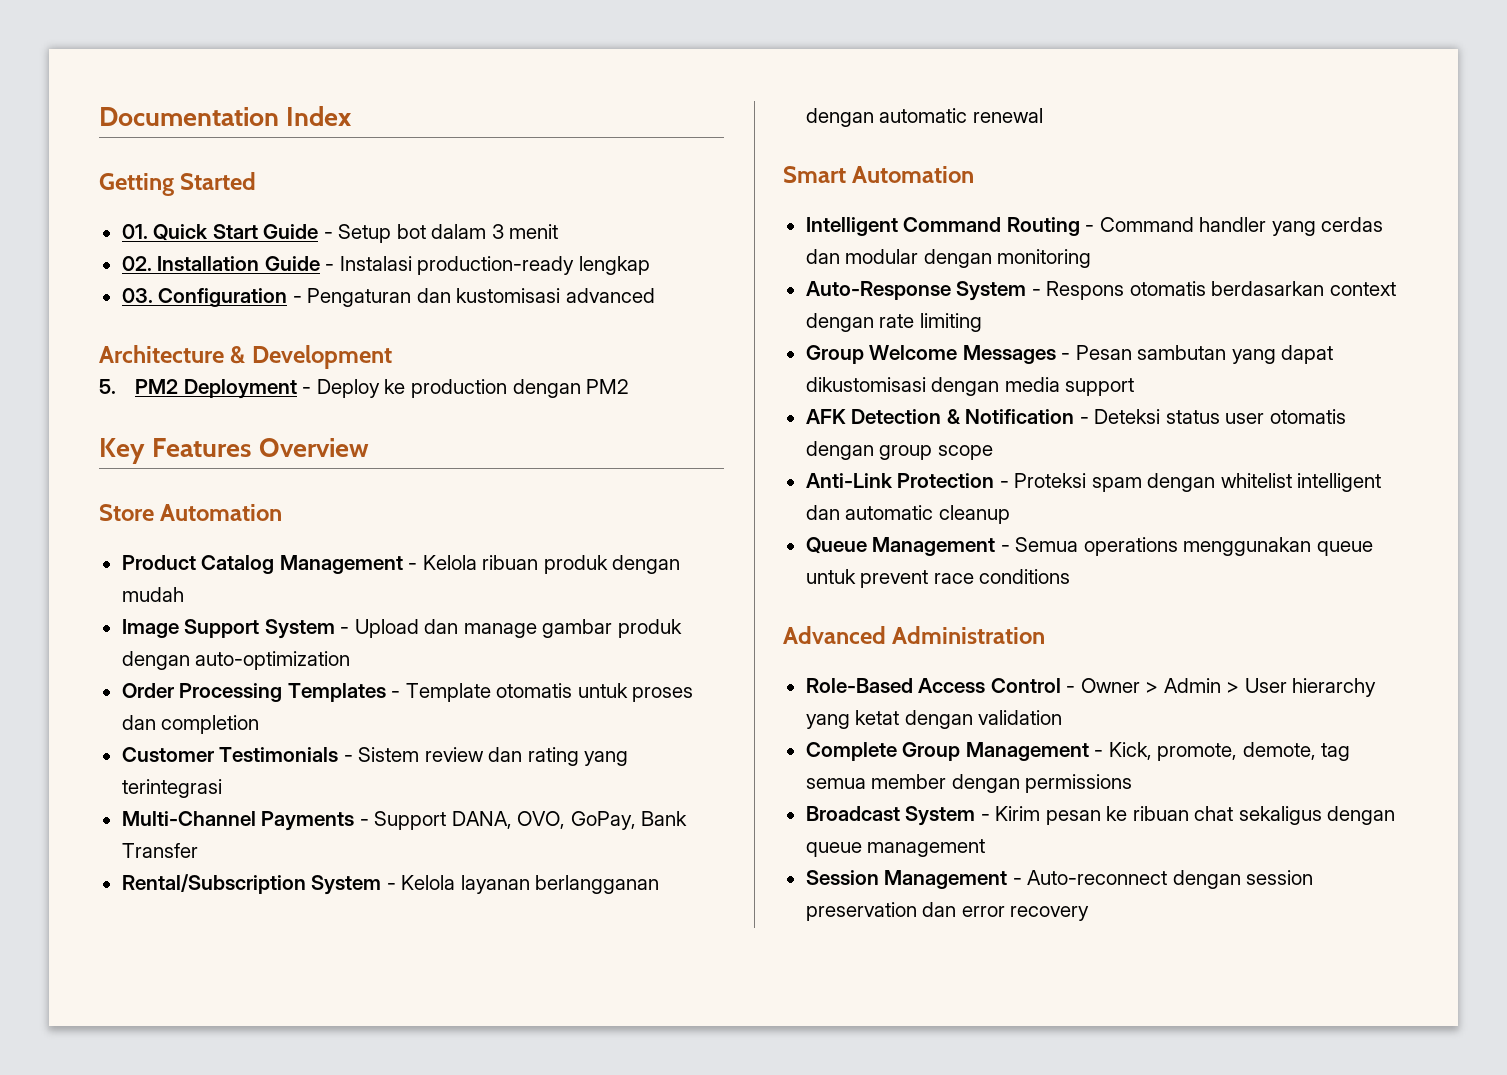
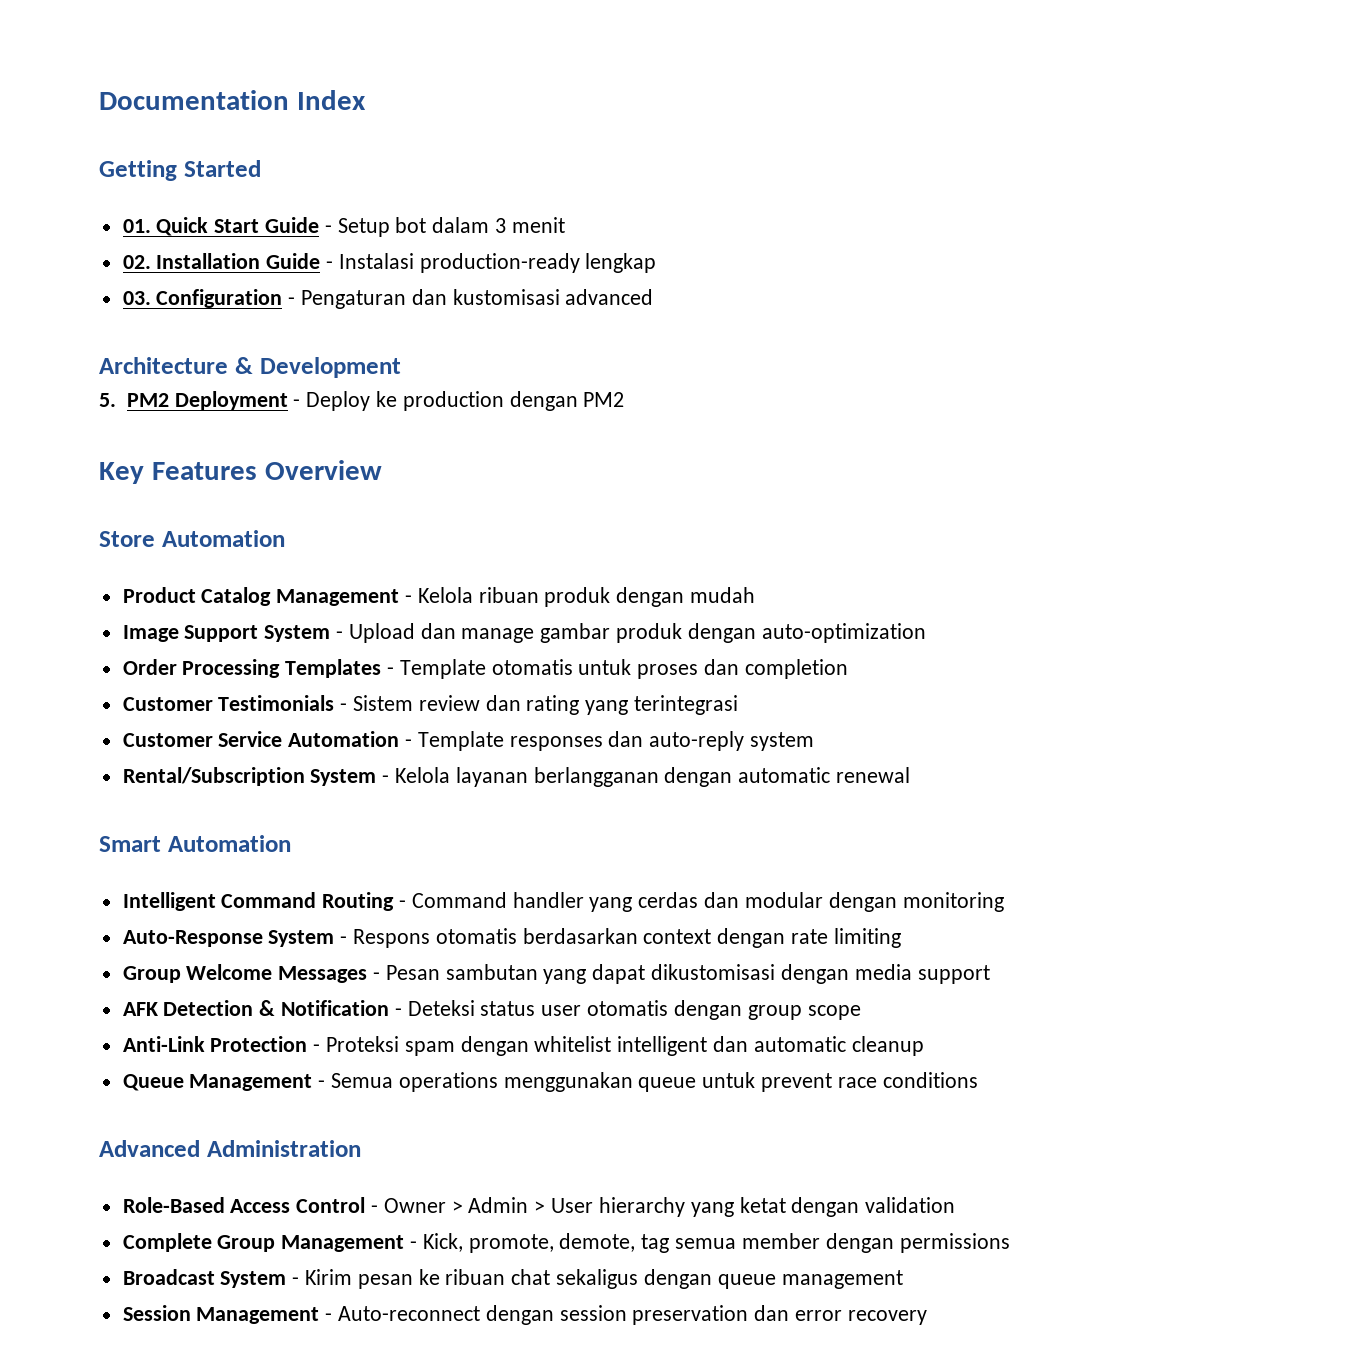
- Multi-Channel Payments - Support DANA, OVO, GoPay, Bank Transfer
+ Customer Service Automation - Template responses dan auto-reply system

